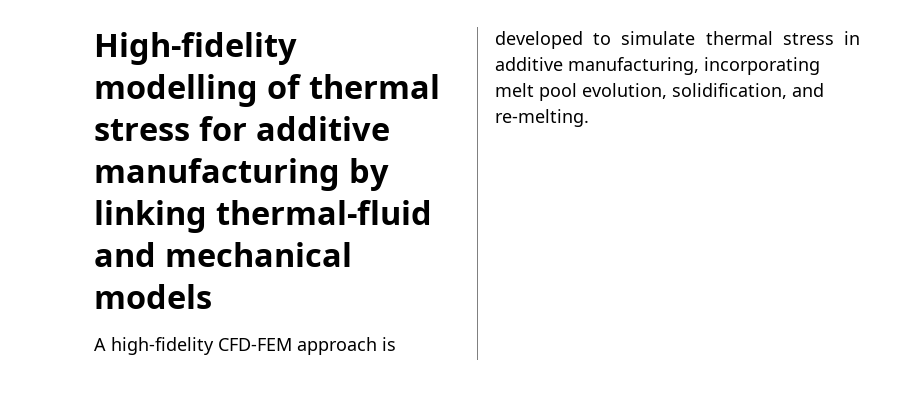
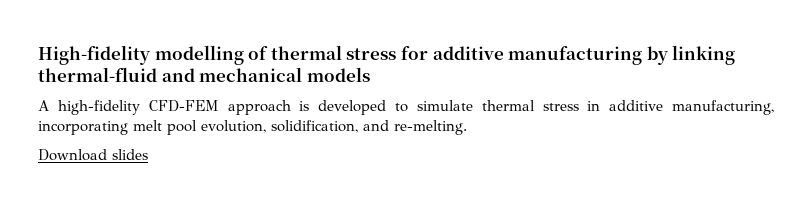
+ Download slides

